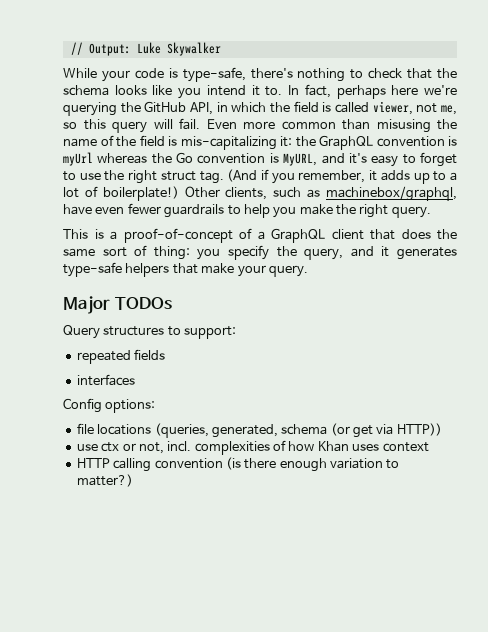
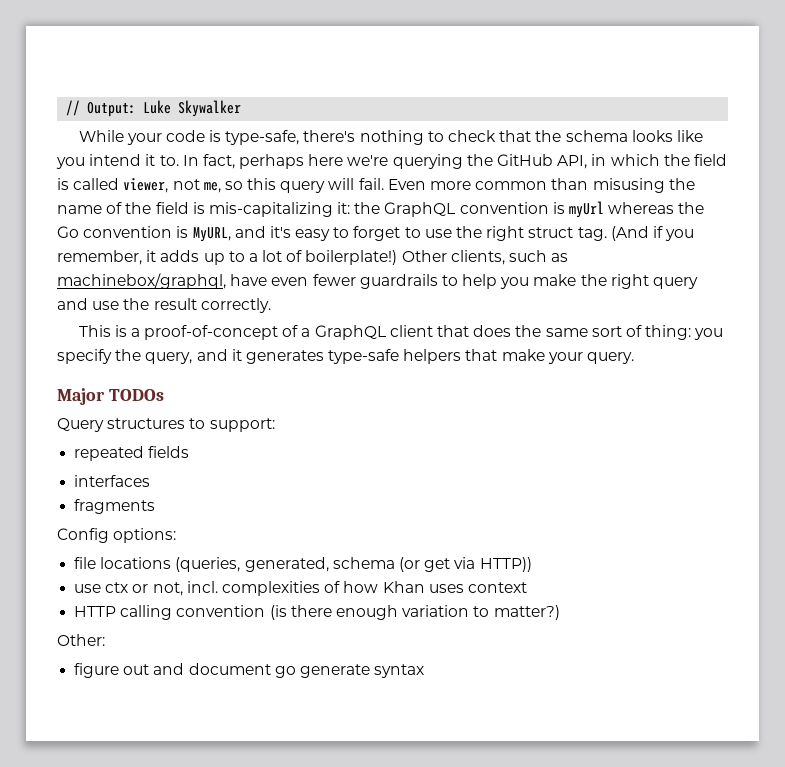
- Other clients, such as machinebox/graphql, have even fewer guardrails to help you make the right query.
+ Other clients, such as machinebox/graphql, have even fewer guardrails to help you make the right query and use the result correctly.
+ fragments
+ Other:
+ figure out and document go generate syntax

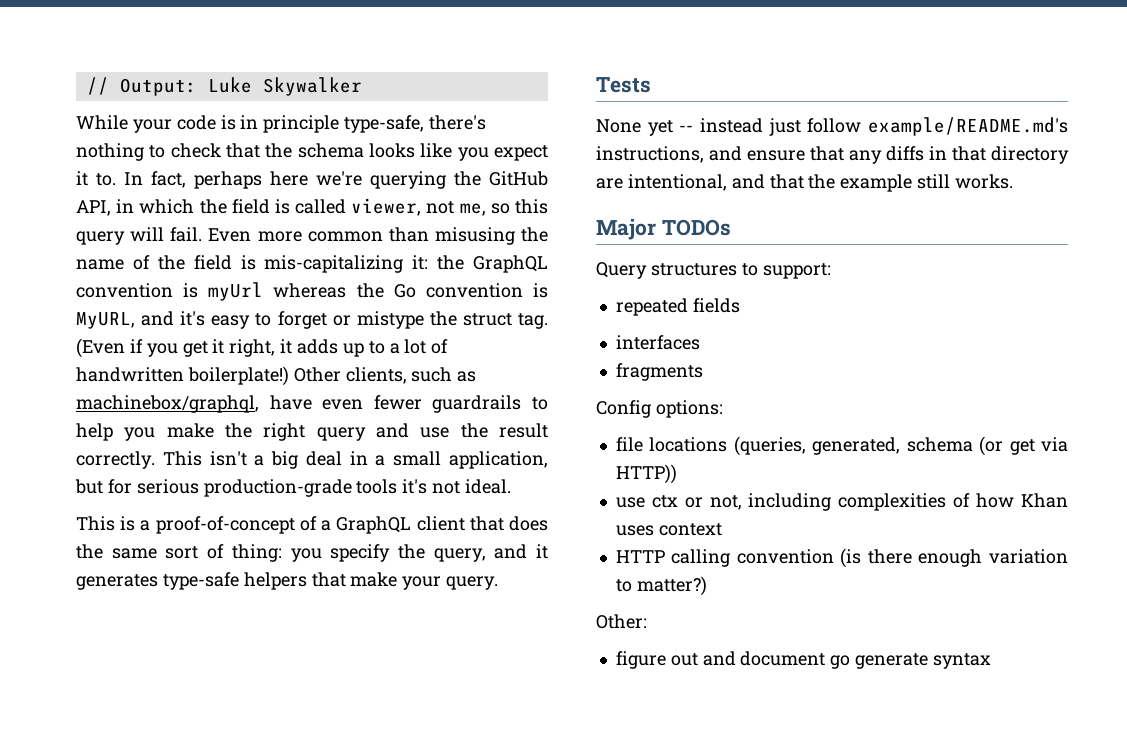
- While your code is type-safe, there's nothing to check that the schema looks like you intend it to.
+ While your code is in principle type-safe, there's nothing to check that the schema looks like you expect it to.
- Even more common than misusing the name of the field is mis-capitalizing it: the GraphQL convention is myUrl whereas the Go convention is MyURL, and it's easy to forget to use the right struct tag.
+ Even more common than misusing the name of the field is mis-capitalizing it: the GraphQL convention is myUrl whereas the Go convention is MyURL, and it's easy to forget or mistype the struct tag.
- (And if you remember, it adds up to a lot of boilerplate!)
+ (Even if you get it right, it adds up to a lot of handwritten boilerplate!)
+ This isn't a big deal in a small application, but for serious production-grade tools it's not ideal.
+ Tests
+ None yet -- instead just follow example/README.md's instructions, and ensure that any diffs in that directory are intentional, and that the example still works.
- use ctx or not, incl. complexities of how Khan uses context
+ use ctx or not, including complexities of how Khan uses context

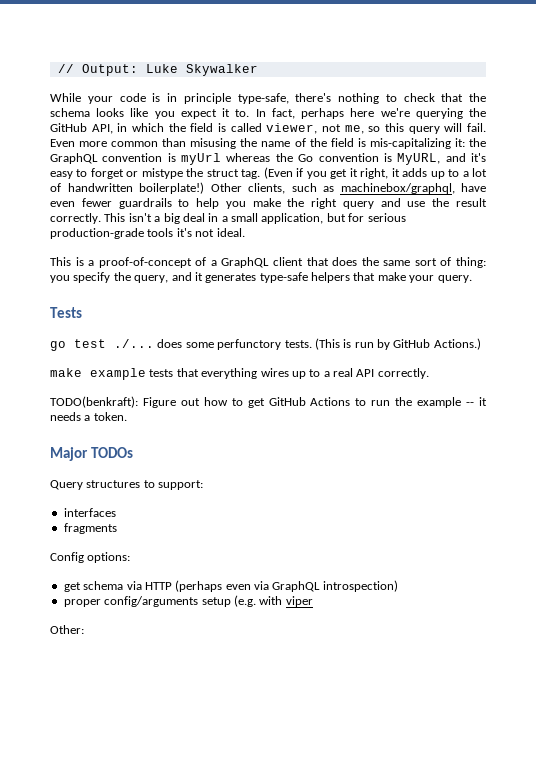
- None yet -- instead just follow example/README.md's instructions, and ensure that any diffs in that directory are intentional, and that the example still works.
+ go test ./... does some perfunctory tests. (This is run by GitHub Actions.)
+ make example tests that everything wires up to a real API correctly.
+ TODO(benkraft): Figure out how to get GitHub Actions to run the example -- it needs a token.
- repeated fields
- file locations (queries, generated, schema (or get via HTTP))
- use ctx or not, including complexities of how Khan uses context
- HTTP calling convention (is there enough variation to matter?)
+ get schema via HTTP (perhaps even via GraphQL introspection)
+ proper config/arguments setup (e.g. with viper
  Other:
- figure out and document go generate syntax

